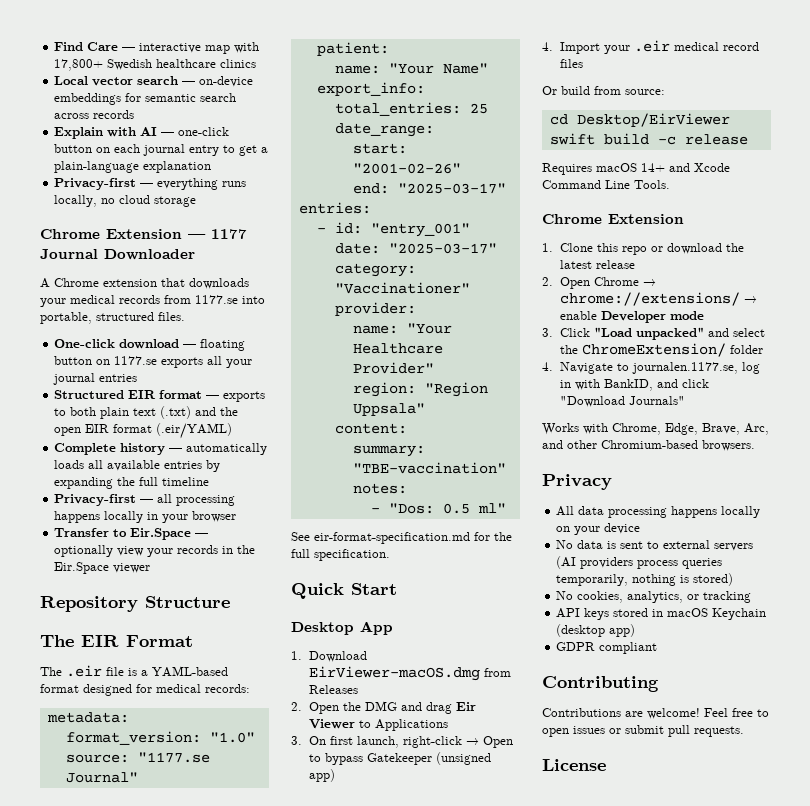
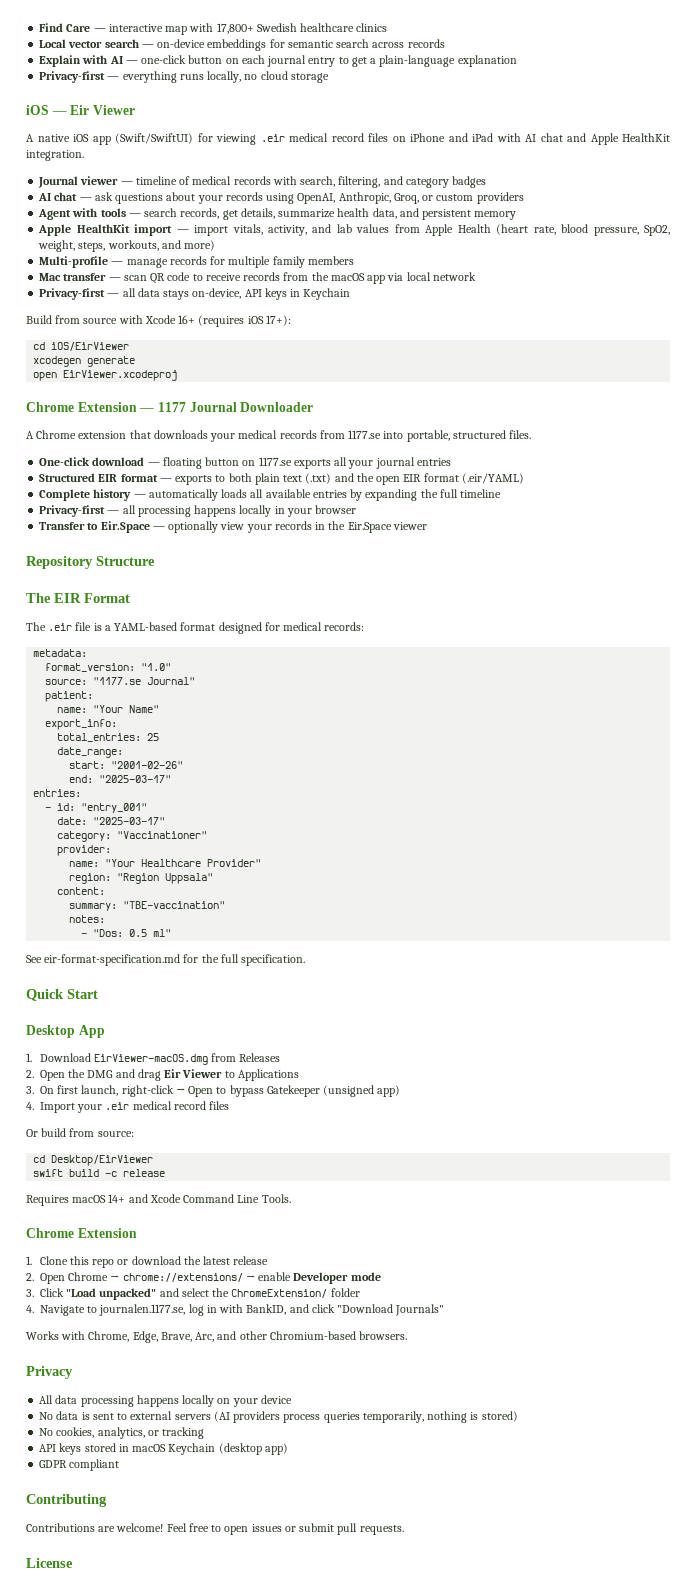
+ iOS — Eir Viewer
+ A native iOS app (Swift/SwiftUI) for viewing .eir medical record files on iPhone and iPad with AI chat and Apple HealthKit integration.
+ Journal viewer — timeline of medical records with search, filtering, and category badges
+ AI chat — ask questions about your records using OpenAI, Anthropic, Groq, or custom providers
+ Agent with tools — search records, get details, summarize health data, and persistent memory
+ Apple HealthKit import — import vitals, activity, and lab values from Apple Health (heart rate, blood pressure, SpO2, weight, steps, workouts, and more)
+ Multi-profile — manage records for multiple family members
+ Mac transfer — scan QR code to receive records from the macOS app via local network
+ Privacy-first — all data stays on-device, API keys in Keychain
+ Build from source with Xcode 16+ (requires iOS 17+):
+ cd iOS/EirViewer
+ xcodegen generate
+ open EirViewer.xcodeproj

